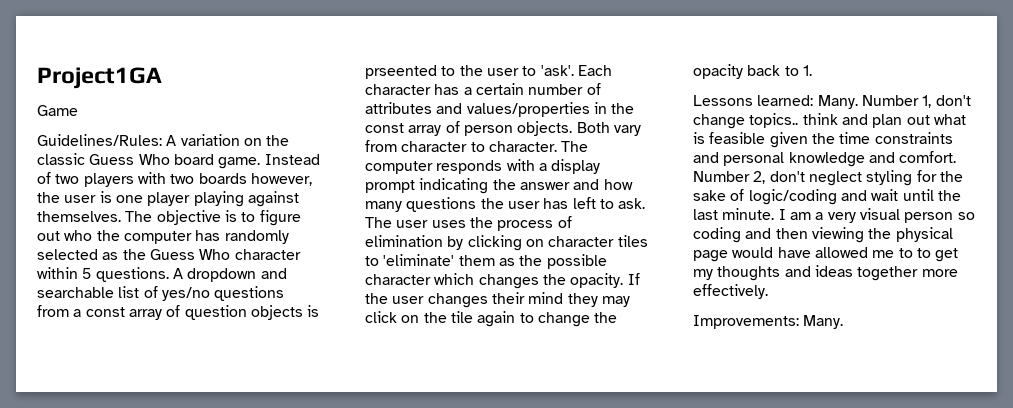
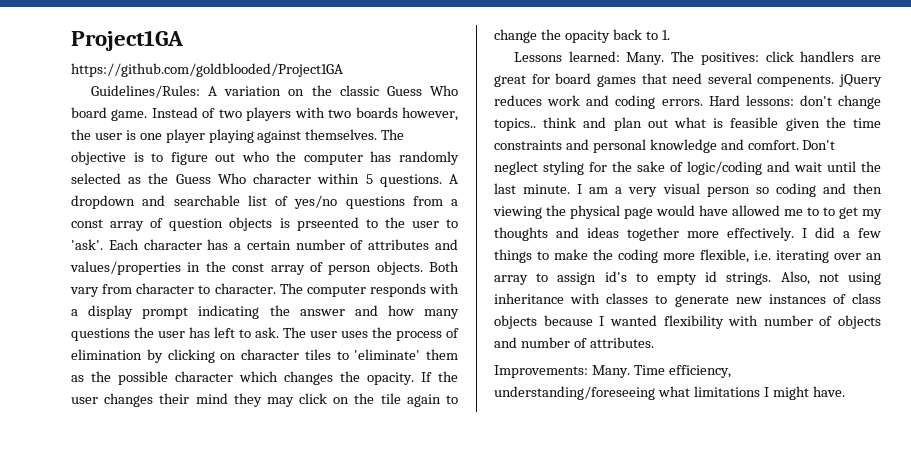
- Game
+ https://github.com/goldblooded/Project1GA
- Number 1, don't change topics.. think and plan out what is feasible given the time constraints and personal knowledge and comfort.
+ The positives: click handlers are great for board games that need several compenents. jQuery reduces work and coding errors. Hard lessons: don't change topics.. think and plan out what is feasible given the time constraints and personal knowledge and comfort.
- Number 2, don't neglect styling for the sake of logic/coding and wait until the last minute.
+ Don't neglect styling for the sake of logic/coding and wait until the last minute.
- I am a very visual person so coding and then viewing the physical page would have allowed me to to get my thoughts and ideas together more effectively.
- Improvements: Many.
+ I am a very visual person so coding and then viewing the physical page would have allowed me to to get my thoughts and ideas together more effectively. I did a few things to make the coding more flexible, i.e. iterating over an array to assign id's to empty id strings. Also, not using inheritance with classes to generate new instances of class objects because I wanted flexibility with number of objects and number of attributes.
+ Improvements: Many. Time efficiency, understanding/foreseeing what limitations I might have.

